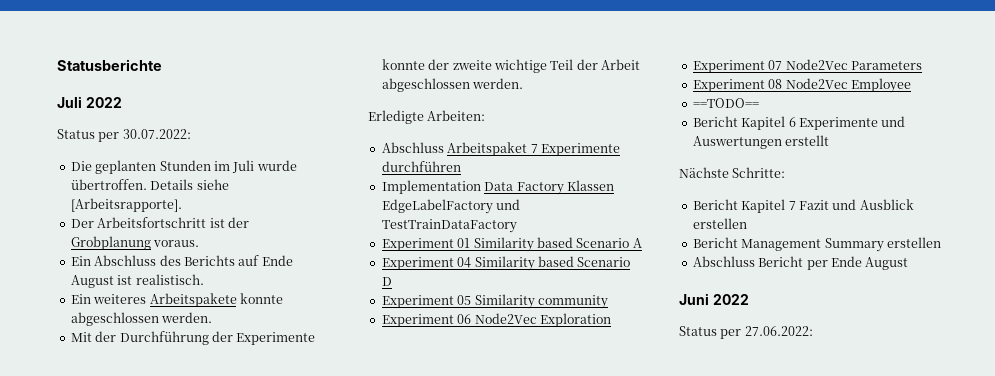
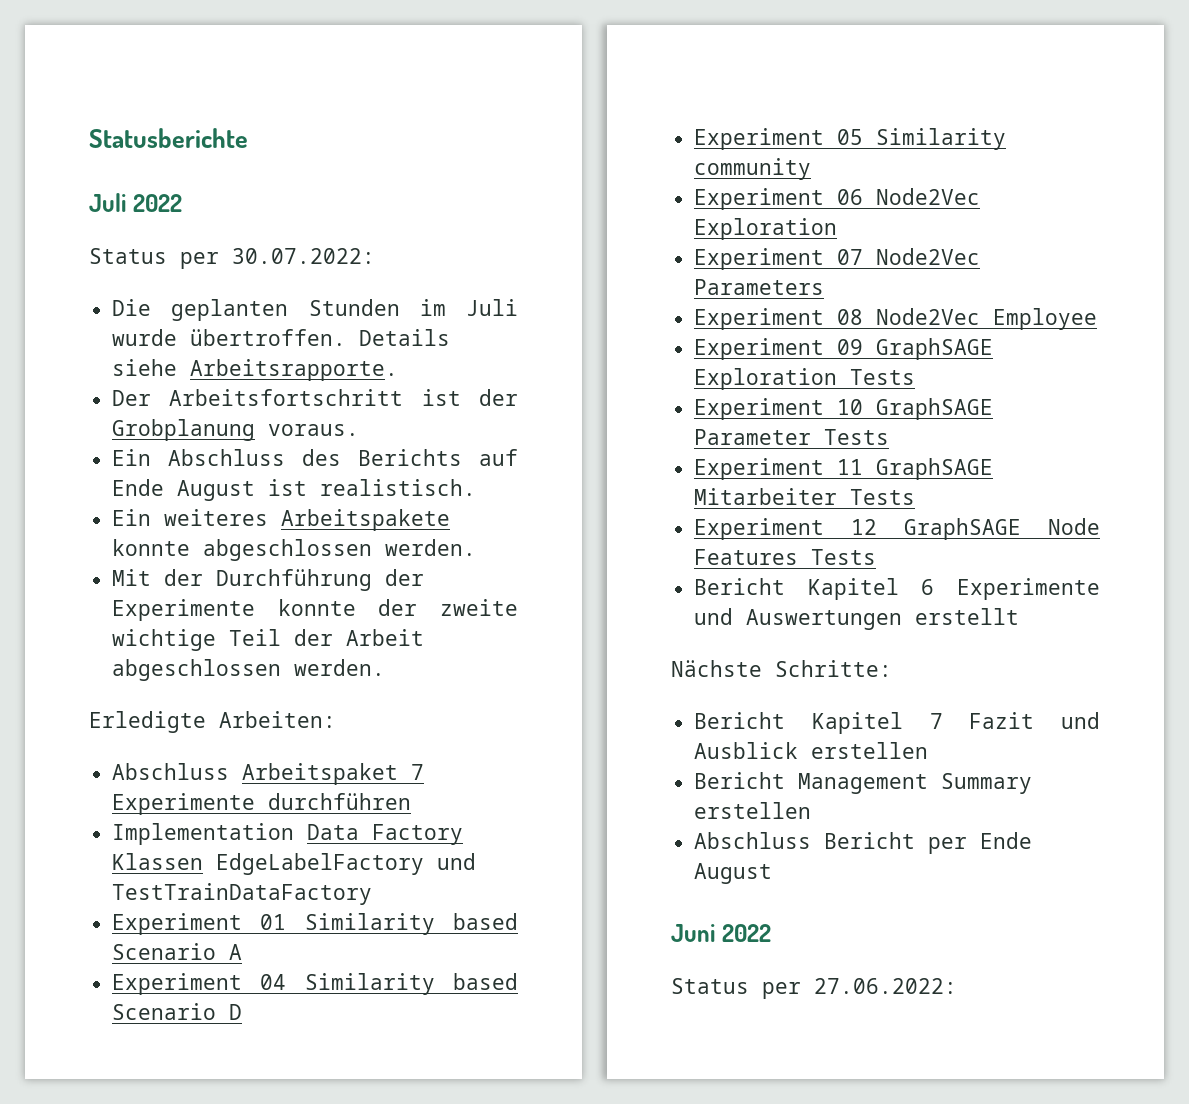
- Details siehe [Arbeitsrapporte].
+ Details siehe Arbeitsrapporte.
- ==TODO==
+ Experiment 09 GraphSAGE Exploration Tests
+ Experiment 10 GraphSAGE Parameter Tests
+ Experiment 11 GraphSAGE Mitarbeiter Tests
+ Experiment 12 GraphSAGE Node Features Tests

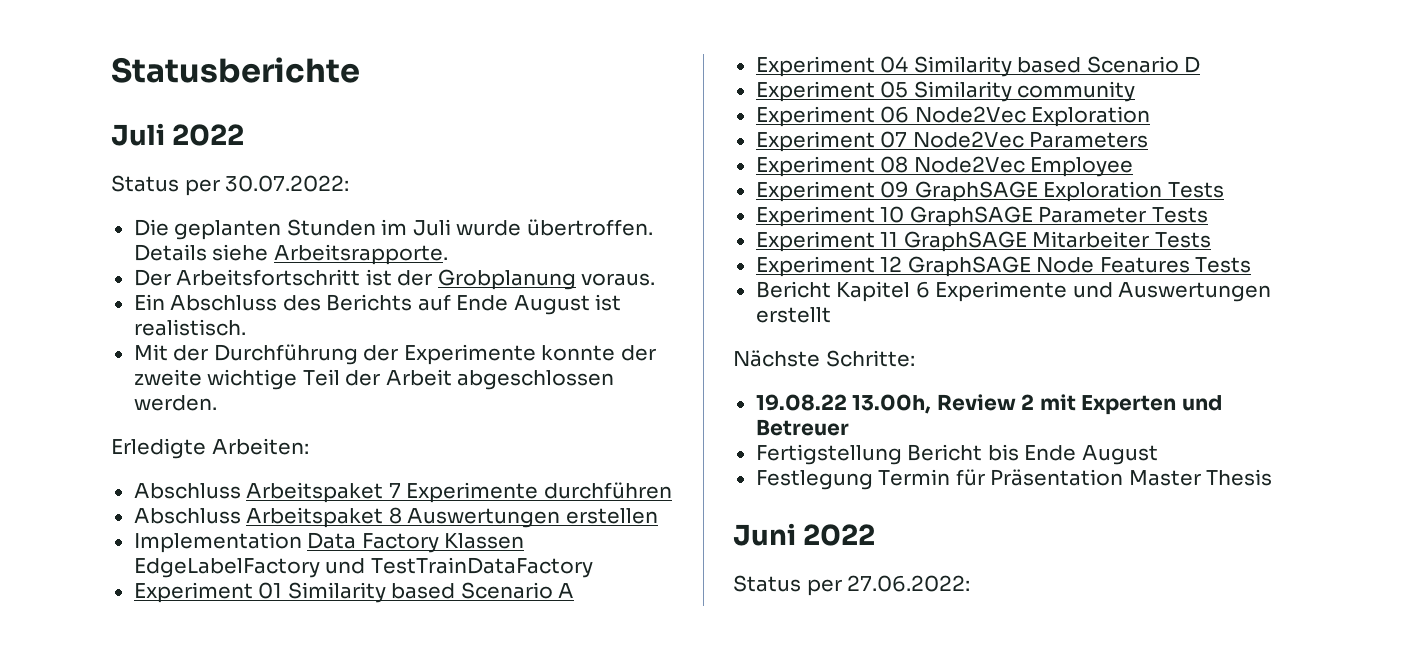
- Ein weiteres Arbeitspakete konnte abgeschlossen werden.
+ Abschluss Arbeitspaket 8 Auswertungen erstellen
- Bericht Kapitel 7 Fazit und Ausblick erstellen
- Bericht Management Summary erstellen
- Abschluss Bericht per Ende August
+ 19.08.22 13.00h, Review 2 mit Experten und Betreuer
+ Fertigstellung Bericht bis Ende August
+ Festlegung Termin für Präsentation Master Thesis

